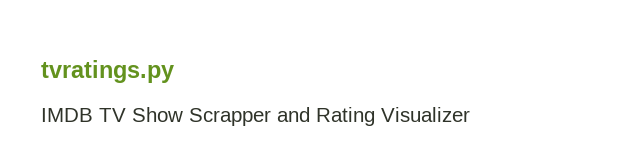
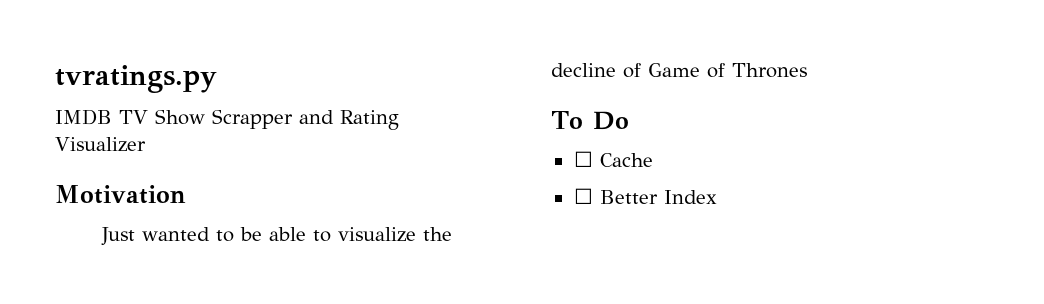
+ Motivation
+ Just wanted to be able to visualize the decline of Game of Thrones
+ To Do
+ ☐ Cache
+ ☐ Better Index

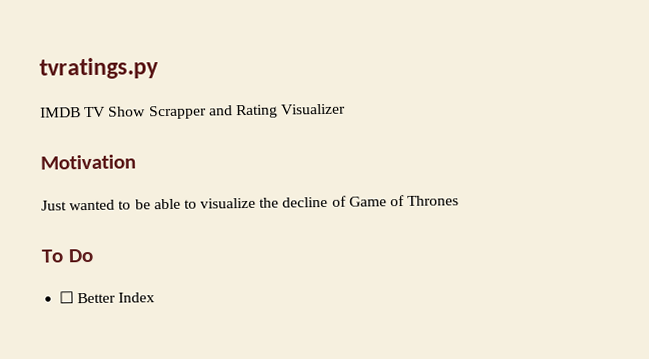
- ☐ Cache

